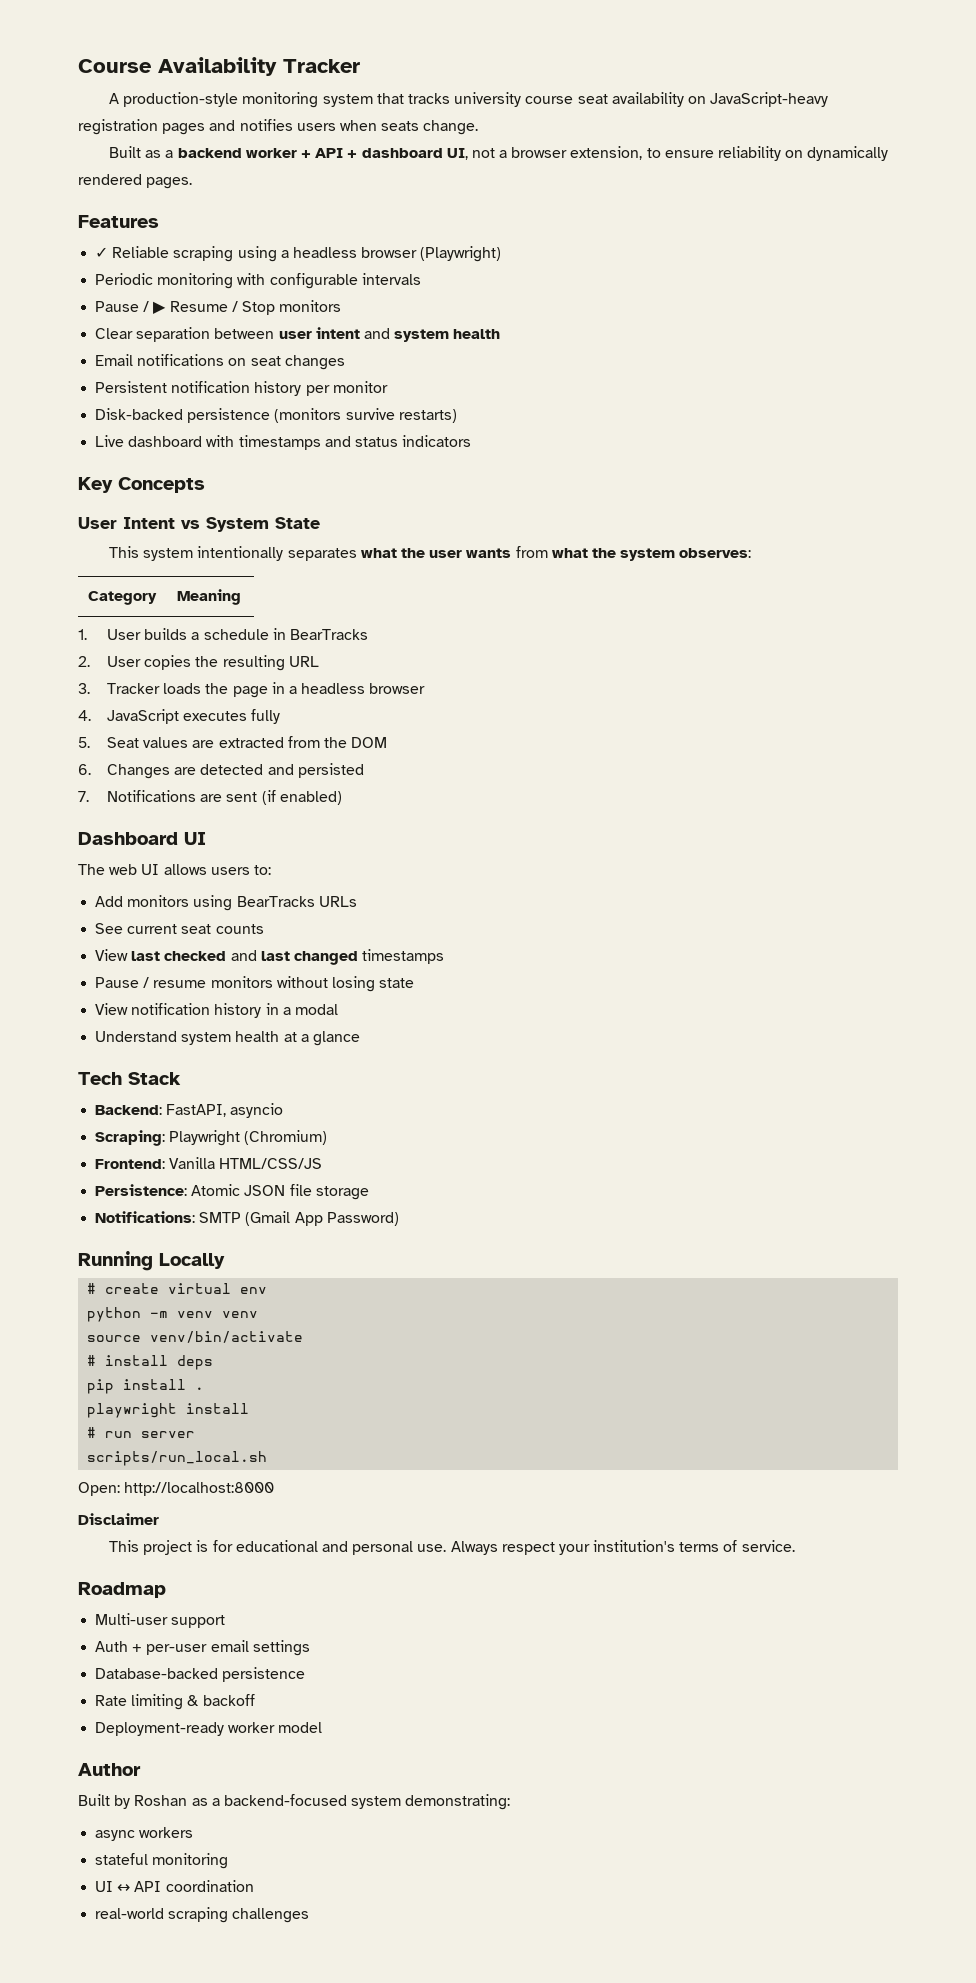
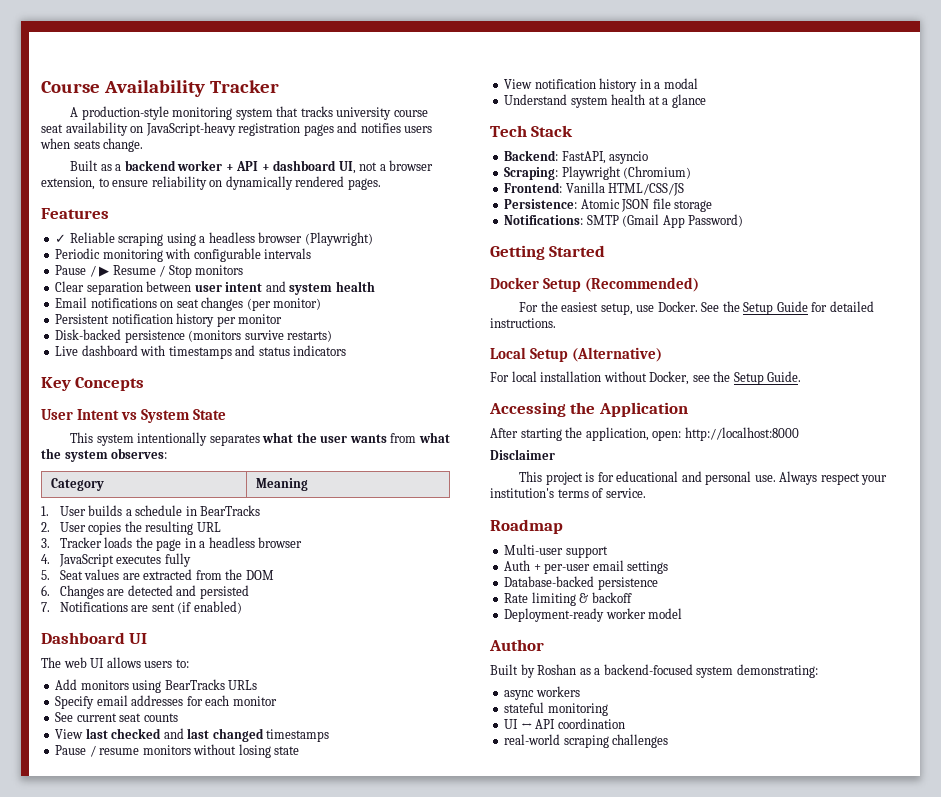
- Email notifications on seat changes
+ Email notifications on seat changes (per monitor)
+ Specify email addresses for each monitor
- Running Locally
- # create virtual env
- python -m venv venv
- source venv/bin/activate
- # install deps
- pip install .
- playwright install
- # run server
- scripts/run_local.sh
- Open: http://localhost:8000
+ Getting Started
+ Docker Setup (Recommended)
+ For the easiest setup, use Docker. See the Setup Guide for detailed instructions.
+ Local Setup (Alternative)
+ For local installation without Docker, see the Setup Guide.
+ Accessing the Application
+ After starting the application, open: http://localhost:8000

